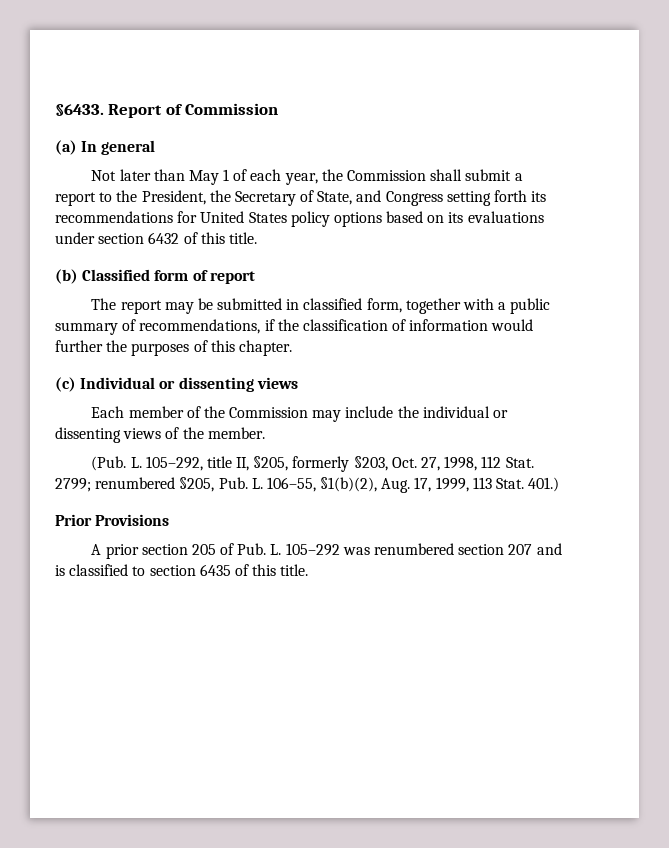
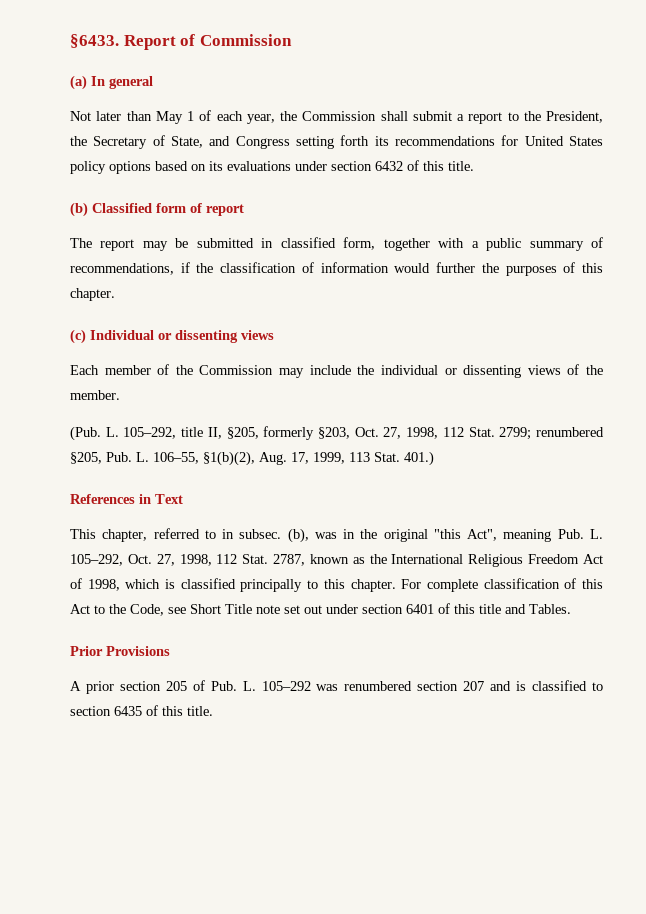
+ References in Text
+ This chapter, referred to in subsec. (b), was in the original "this Act", meaning Pub. L. 105–292, Oct. 27, 1998, 112 Stat. 2787, known as the International Religious Freedom Act of 1998, which is classified principally to this chapter. For complete classification of this Act to the Code, see Short Title note set out under section 6401 of this title and Tables.

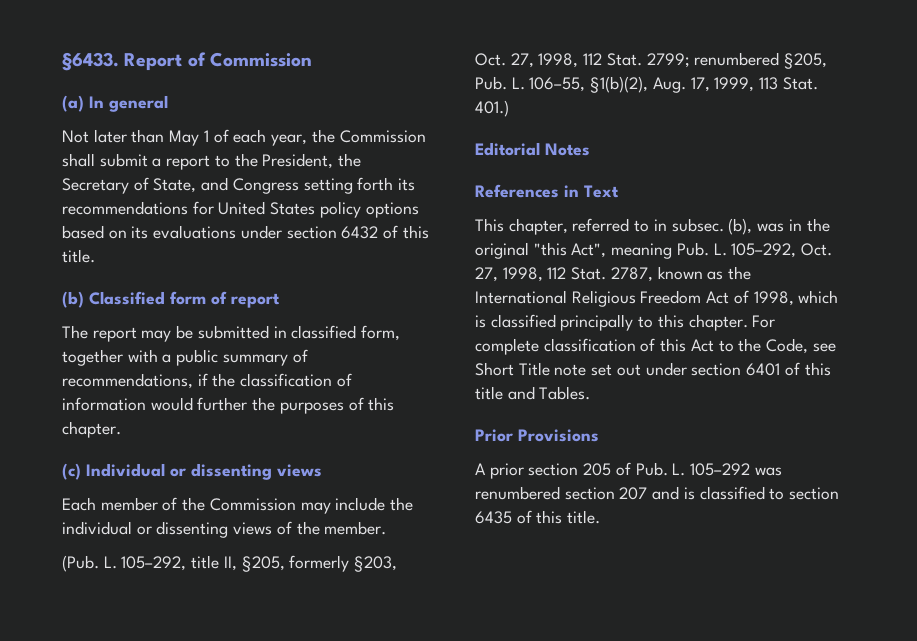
+ Editorial Notes

